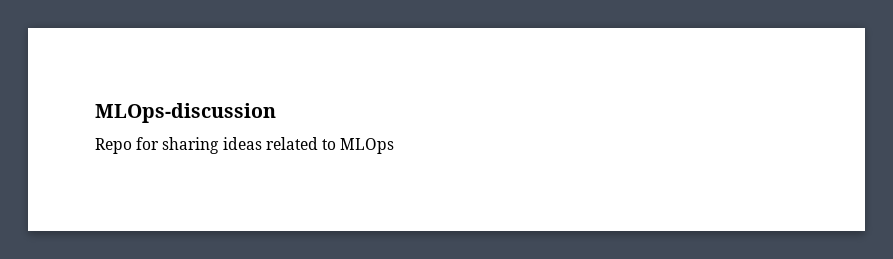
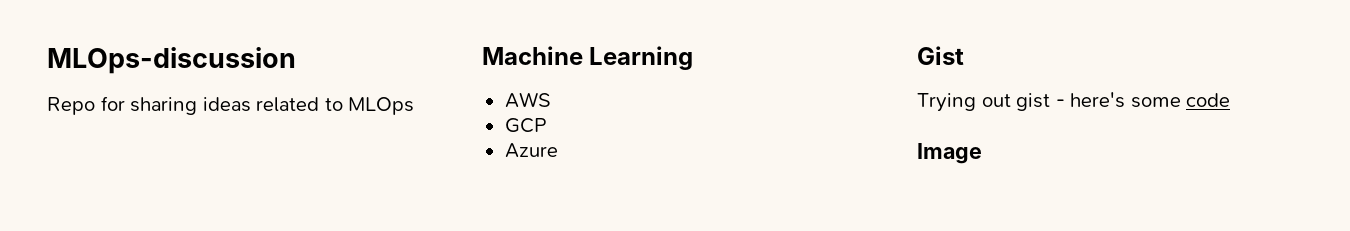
+ Machine Learning
+ AWS
+ GCP
+ Azure
+ Gist
+ Trying out gist - here's some code
+ Image

